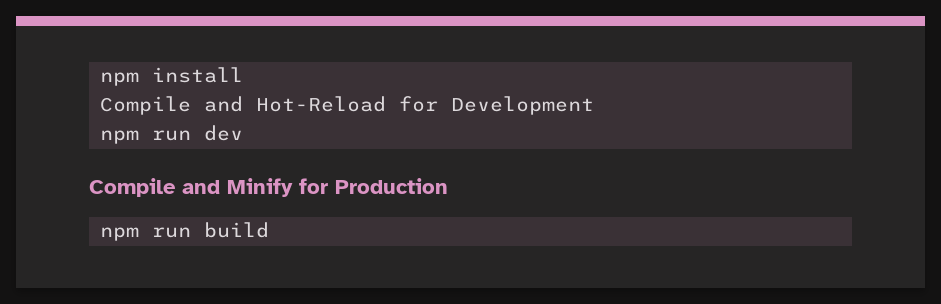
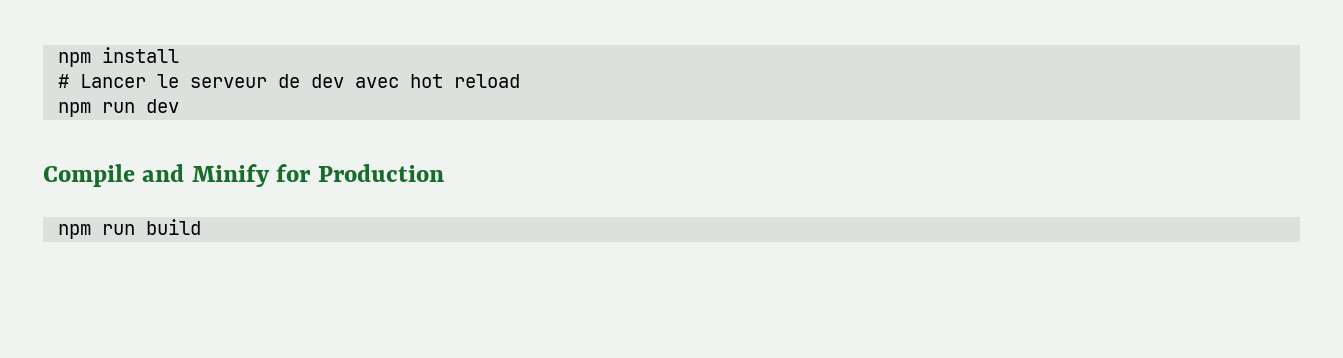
- Compile and Hot-Reload for Development
+ # Lancer le serveur de dev avec hot reload

